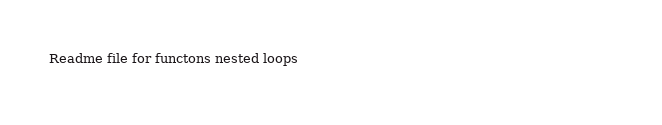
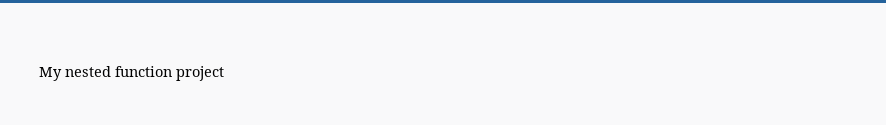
- Readme file for functons nested loops
+ My nested function project

